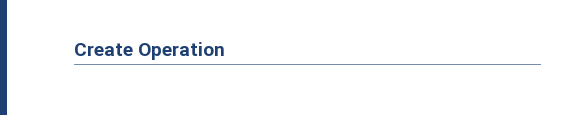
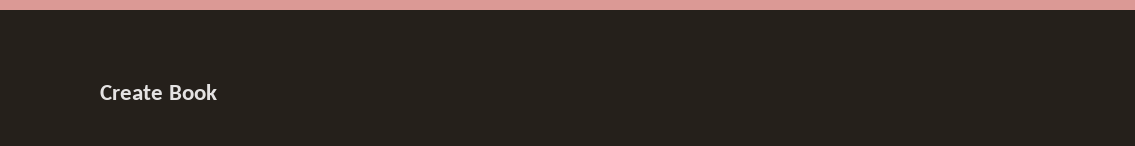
- Create Operation
+ Create Book

